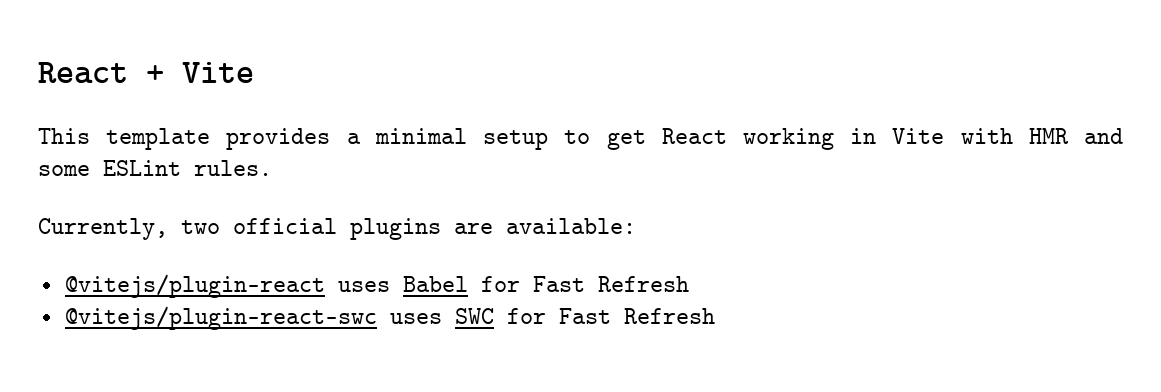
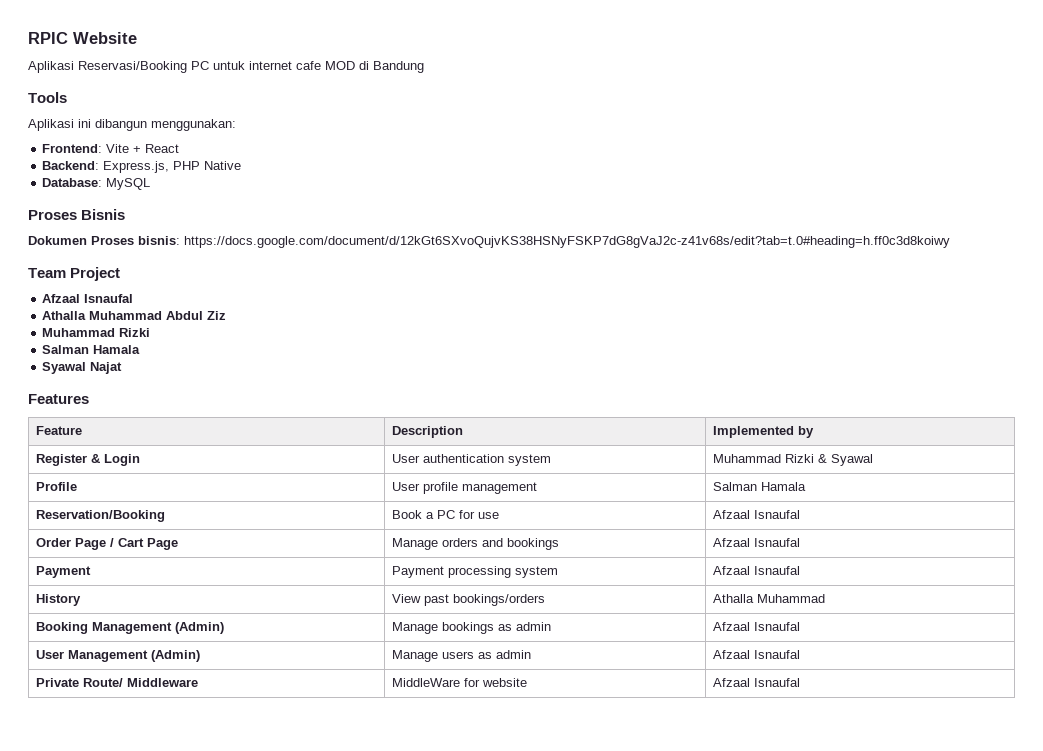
- React + Vite
- This template provides a minimal setup to get React working in Vite with HMR and some ESLint rules.
- Currently, two official plugins are available:
- @vitejs/plugin-react uses Babel for Fast Refresh
- @vitejs/plugin-react-swc uses SWC for Fast Refresh
+ RPIC Website
+ Aplikasi Reservasi/Booking PC untuk internet cafe MOD di Bandung
+ Tools
+ Aplikasi ini dibangun menggunakan:
+ Frontend: Vite + React
+ Backend: Express.js, PHP Native
+ Database: MySQL
+ Proses Bisnis
+ Dokumen Proses bisnis: https://docs.google.com/document/d/12kGt6SXvoQujvKS38HSNyFSKP7dG8gVaJ2c-z41v68s/edit?tab=t.0#heading=h.ff0c3d8koiwy
+ Team Project
+ Afzaal Isnaufal
+ Athalla Muhammad Abdul Ziz
+ Muhammad Rizki
+ Salman Hamala
+ Syawal Najat
+ Features
+ Feature | Description | Implemented by
+ Register & Login | User authentication system | Muhammad Rizki & Syawal
+ Profile | User profile management | Salman Hamala
+ Reservation/Booking | Book a PC for use | Afzaal Isnaufal
+ Order Page / Cart Page | Manage orders and bookings | Afzaal Isnaufal
+ Payment | Payment processing system | Afzaal Isnaufal
+ History | View past bookings/orders | Athalla Muhammad
+ Booking Management (Admin) | Manage bookings as admin | Afzaal Isnaufal
+ User Management (Admin) | Manage users as admin | Afzaal Isnaufal
+ Private Route/ Middleware | MiddleWare for website | Afzaal Isnaufal

